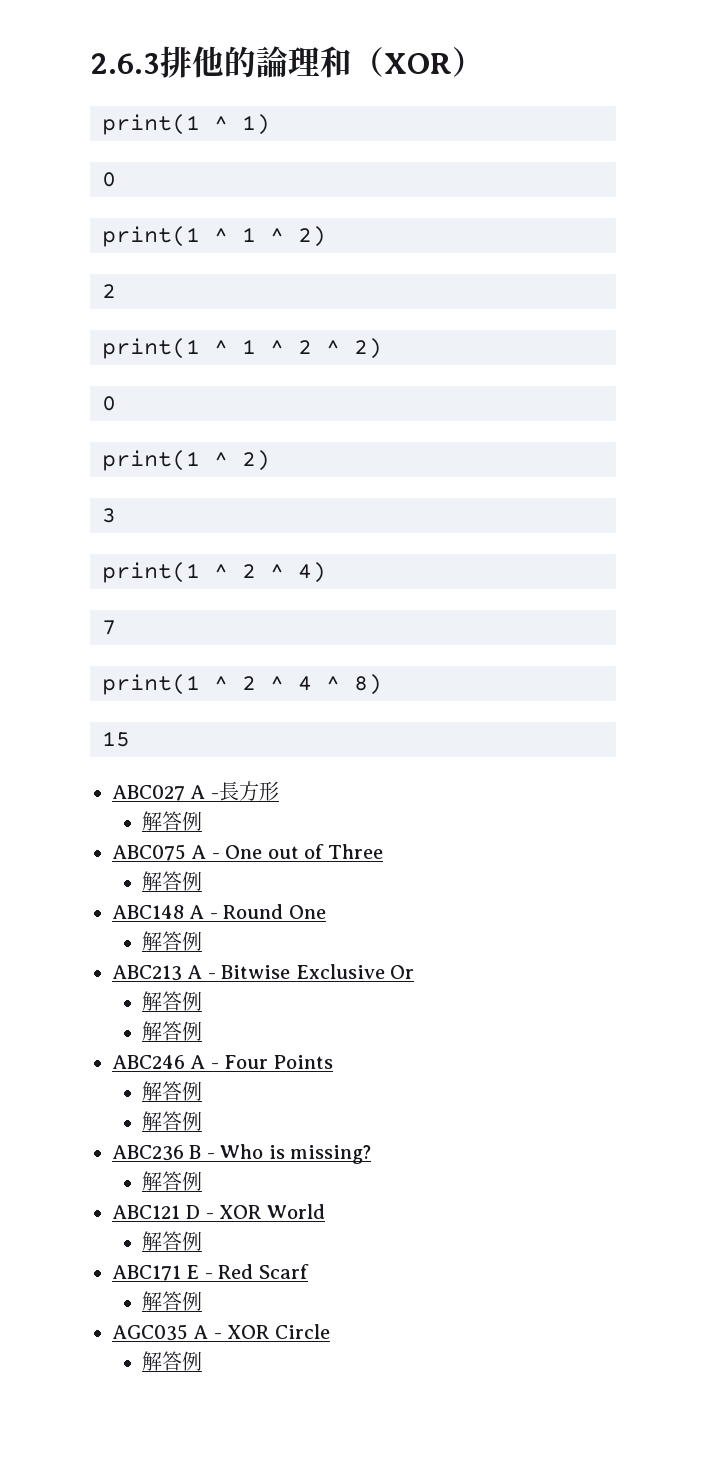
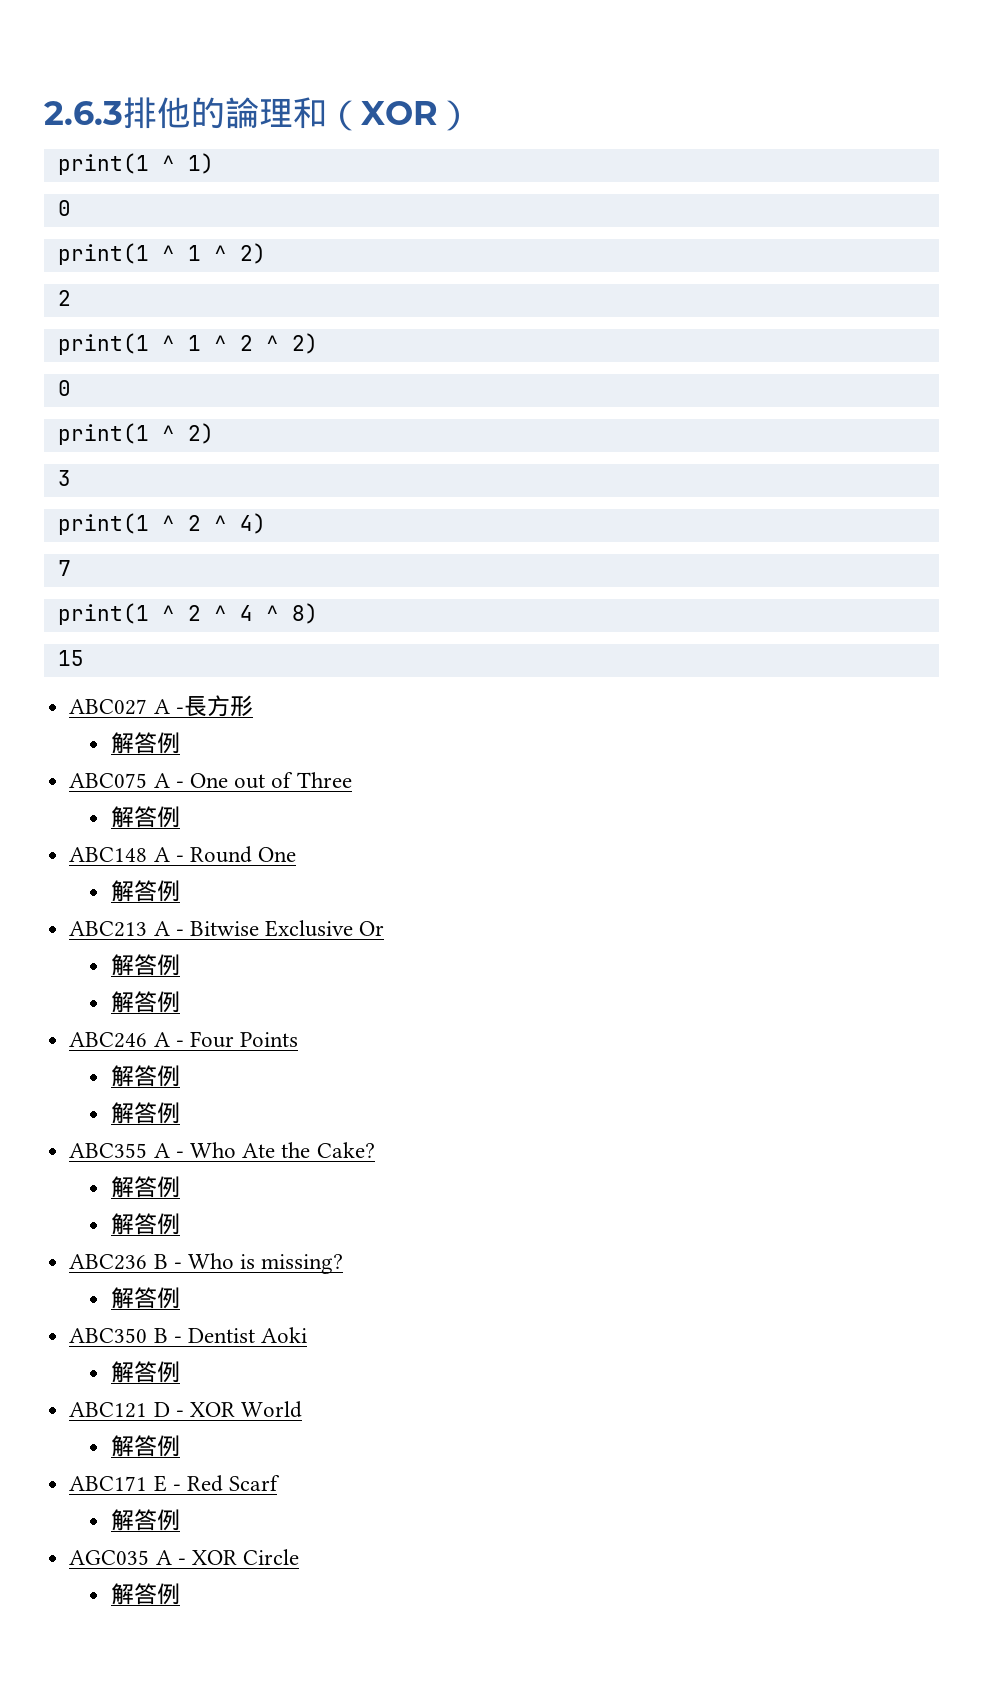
+ ABC355 A - Who Ate the Cake?
+ 解答例
+ 解答例
+ ABC350 B - Dentist Aoki
+ 解答例

